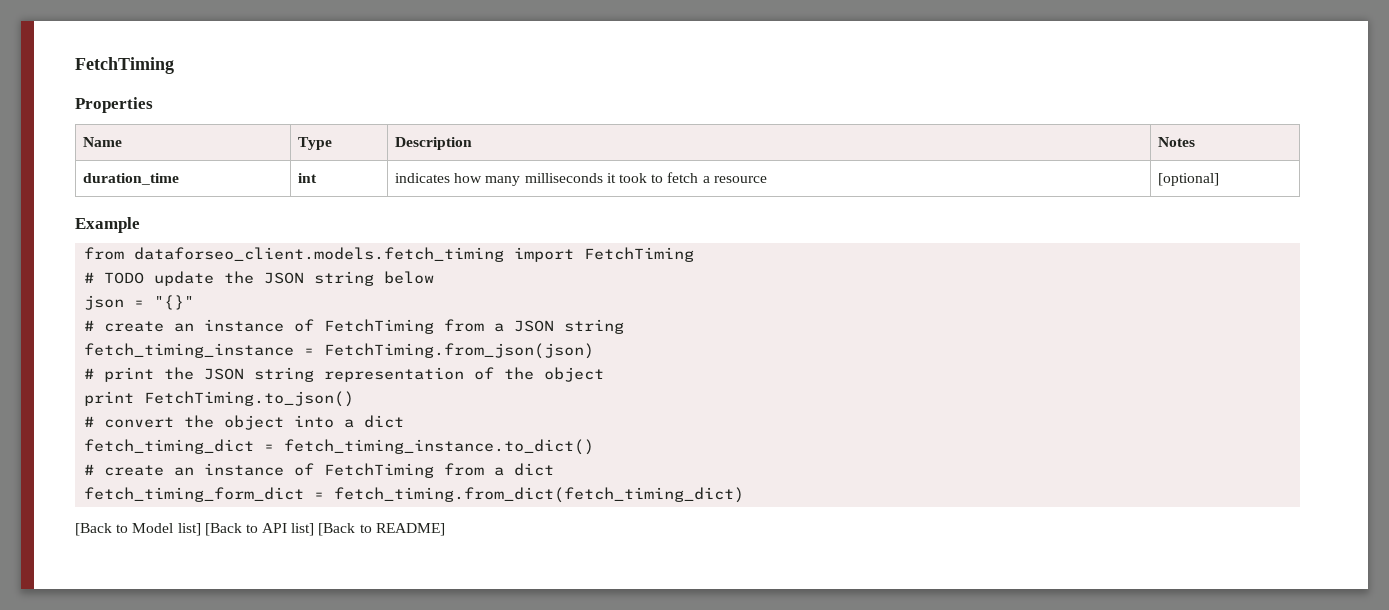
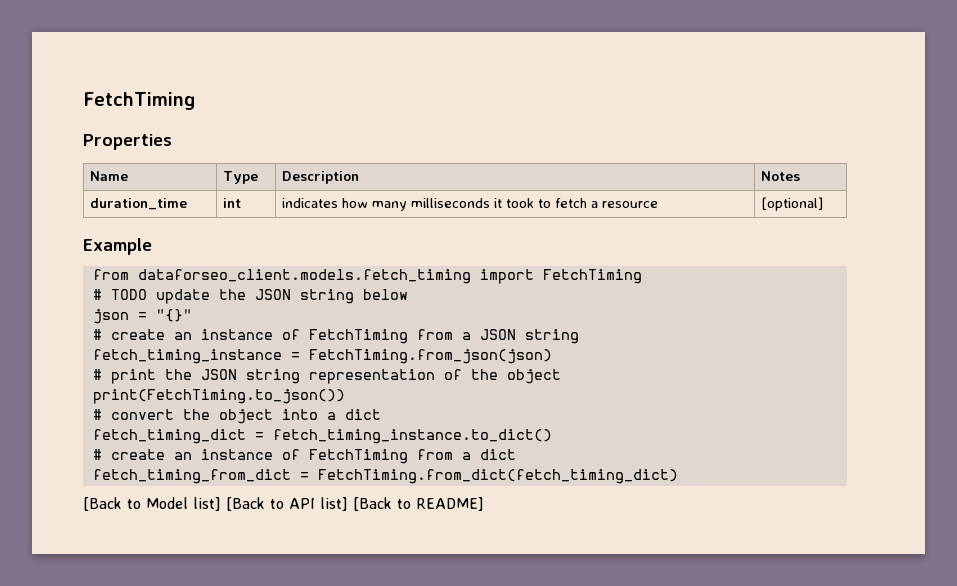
- print FetchTiming.to_json()
+ print(FetchTiming.to_json())
- fetch_timing_form_dict = fetch_timing.from_dict(fetch_timing_dict)
+ fetch_timing_from_dict = FetchTiming.from_dict(fetch_timing_dict)

